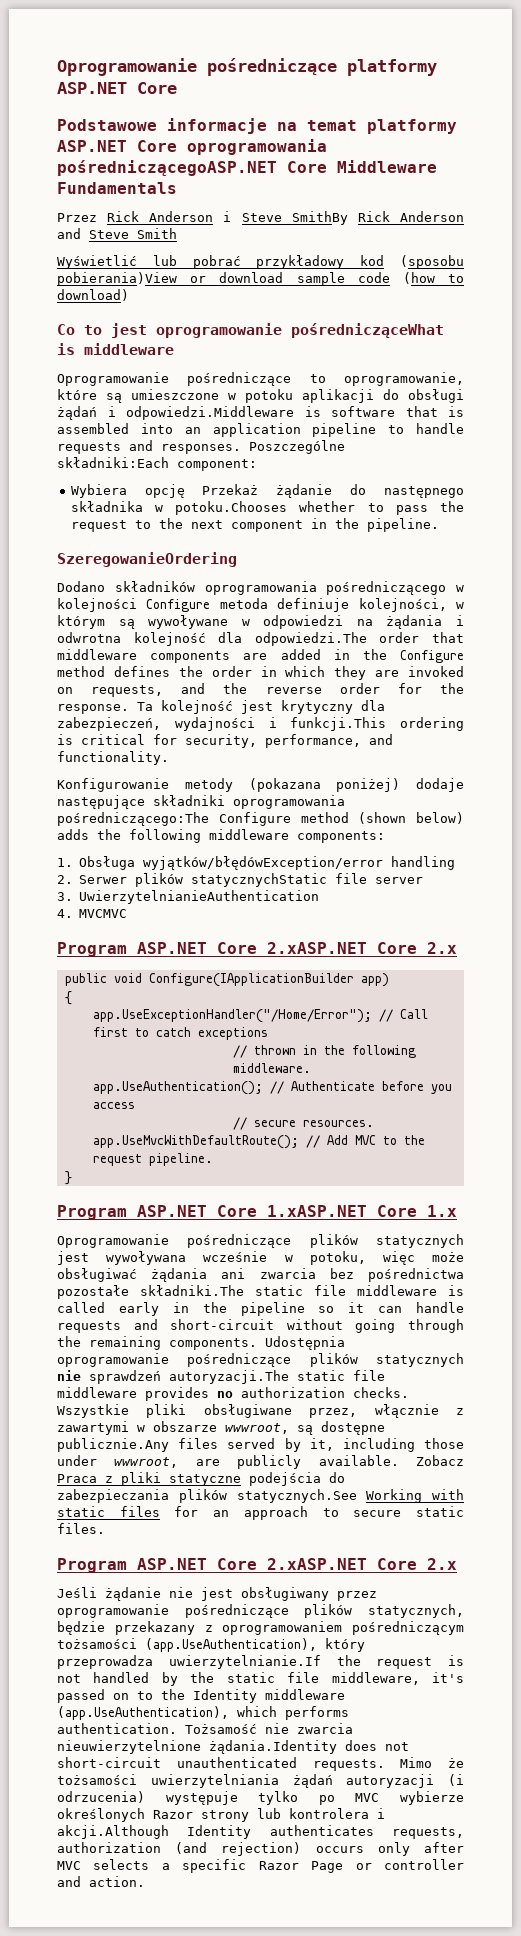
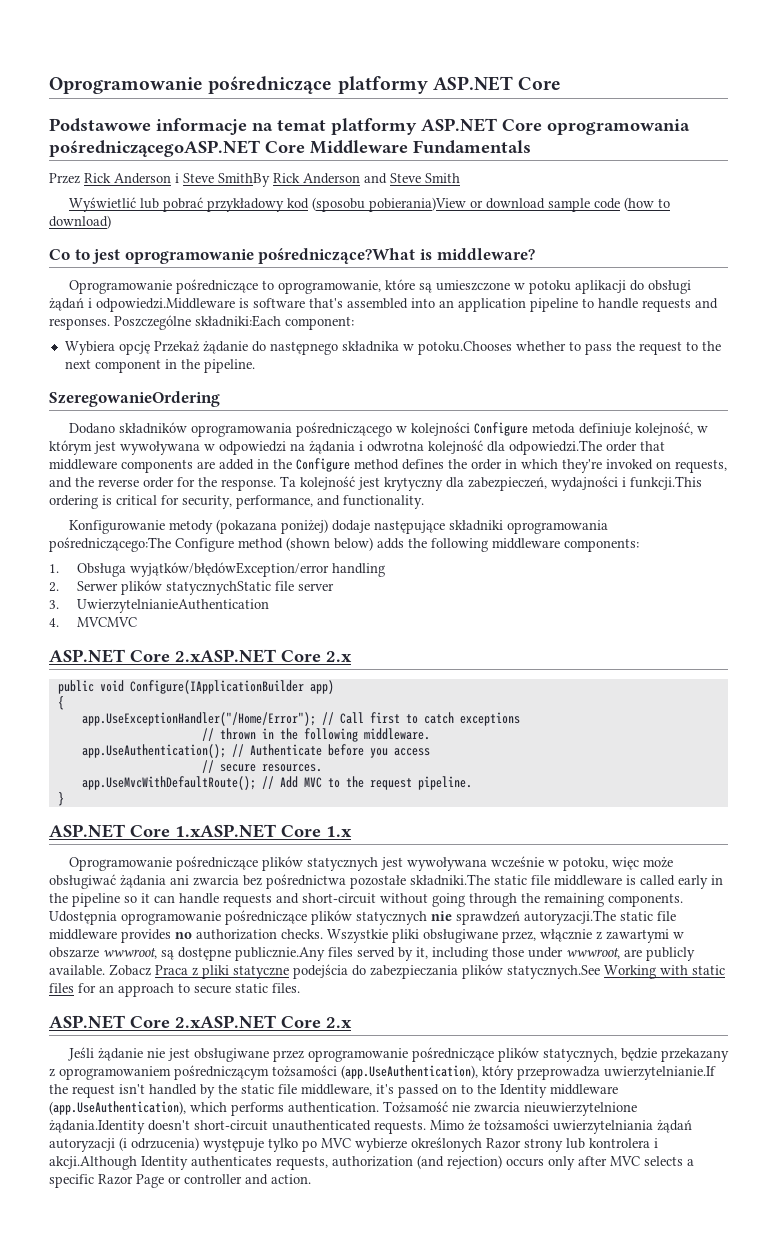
- Co to jest oprogramowanie pośrednicząceWhat is middleware
+ Co to jest oprogramowanie pośredniczące?What is middleware?
- Oprogramowanie pośredniczące to oprogramowanie, które są umieszczone w potoku aplikacji do obsługi żądań i odpowiedzi.Middleware is software that is assembled into an application pipeline to handle requests and responses.
+ Oprogramowanie pośredniczące to oprogramowanie, które są umieszczone w potoku aplikacji do obsługi żądań i odpowiedzi.Middleware is software that's assembled into an application pipeline to handle requests and responses.
- Dodano składników oprogramowania pośredniczącego w kolejności Configure metoda definiuje kolejności, w którym są wywoływane w odpowiedzi na żądania i odwrotna kolejność dla odpowiedzi.The order that middleware components are added in the Configure method defines the order in which they are invoked on requests, and the reverse order for the response.
+ Dodano składników oprogramowania pośredniczącego w kolejności Configure metoda definiuje kolejność, w którym jest wywoływana w odpowiedzi na żądania i odwrotna kolejność dla odpowiedzi.The order that middleware components are added in the Configure method defines the order in which they're invoked on requests, and the reverse order for the response.
  4. MVCMVC
- Program ASP.NET Core 2.xASP.NET Core 2.x
+ ASP.NET Core 2.xASP.NET Core 2.x
- Program ASP.NET Core 1.xASP.NET Core 1.x
+ ASP.NET Core 1.xASP.NET Core 1.x
  Zobacz Praca z pliki statyczne podejścia do zabezpieczania plików statycznych.See Working with static files for an approach to secure static files.
- Program ASP.NET Core 2.xASP.NET Core 2.x
+ ASP.NET Core 2.xASP.NET Core 2.x
- Jeśli żądanie nie jest obsługiwany przez oprogramowanie pośredniczące plików statycznych, będzie przekazany z oprogramowaniem pośredniczącym tożsamości (app.UseAuthentication), który przeprowadza uwierzytelnianie.If the request is not handled by the static file middleware, it's passed on to the Identity middleware (app.UseAuthentication), which performs authentication.
+ Jeśli żądanie nie jest obsługiwane przez oprogramowanie pośredniczące plików statycznych, będzie przekazany z oprogramowaniem pośredniczącym tożsamości (app.UseAuthentication), który przeprowadza uwierzytelnianie.If the request isn't handled by the static file middleware, it's passed on to the Identity middleware (app.UseAuthentication), which performs authentication.
- Tożsamość nie zwarcia nieuwierzytelnione żądania.Identity does not short-circuit unauthenticated requests.
+ Tożsamość nie zwarcia nieuwierzytelnione żądania.Identity doesn't short-circuit unauthenticated requests.

